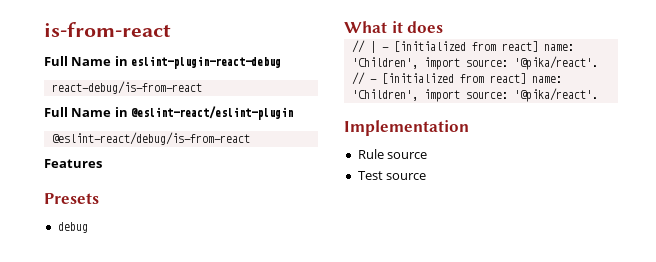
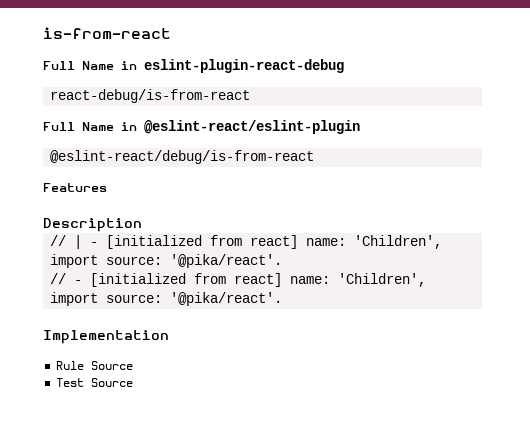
- Presets
- debug
- What it does
+ Description
- Rule source
+ Rule Source
- Test source
+ Test Source

